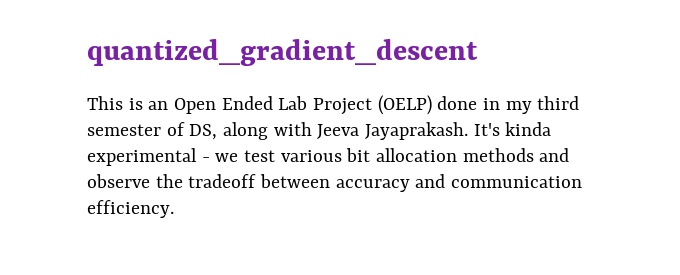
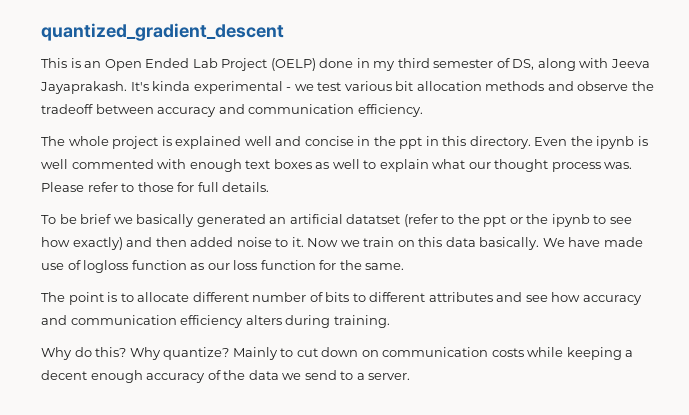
+ The whole project is explained well and concise in the ppt in this directory. Even the ipynb is well commented with enough text boxes as well to explain what our thought process was. Please refer to those for full details.
+ To be brief we basically generated an artificial datatset (refer to the ppt or the ipynb to see how exactly) and then added noise to it. Now we train on this data basically. We have made use of logloss function as our loss function for the same.
+ The point is to allocate different number of bits to different attributes and see how accuracy and communication efficiency alters during training.
+ Why do this? Why quantize? Mainly to cut down on communication costs while keeping a decent enough accuracy of the data we send to a server.

